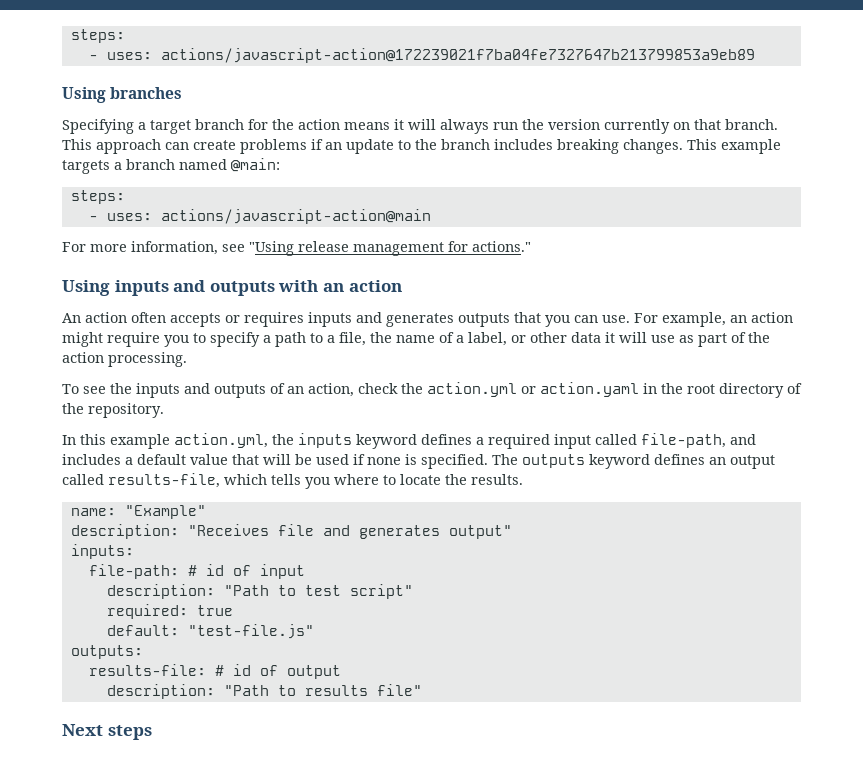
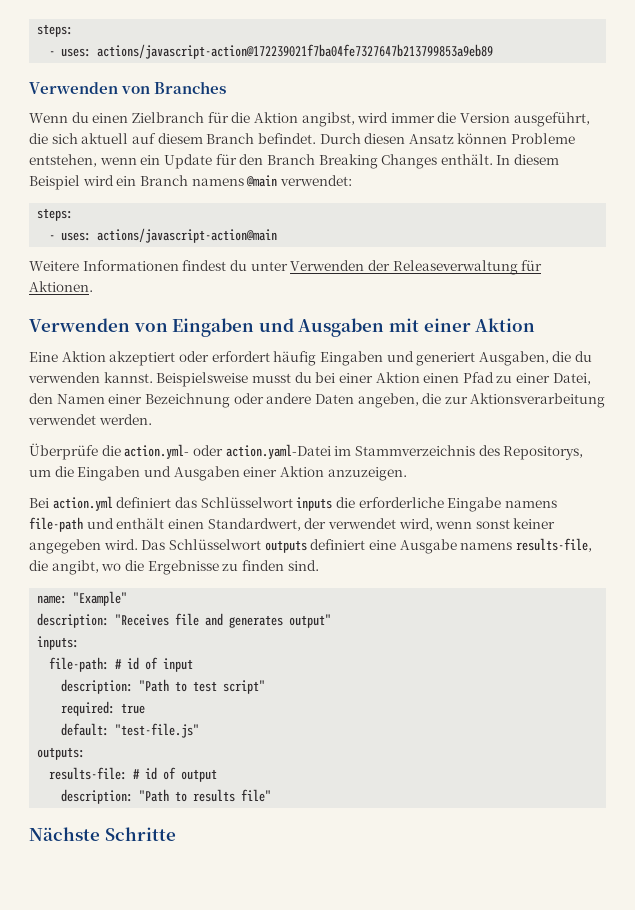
- Using branches
- Specifying a target branch for the action means it will always run the version currently on that branch. This approach can create problems if an update to the branch includes breaking changes. This example targets a branch named @main:
+ Verwenden von Branches
+ Wenn du einen Zielbranch für die Aktion angibst, wird immer die Version ausgeführt, die sich aktuell auf diesem Branch befindet. Durch diesen Ansatz können Probleme entstehen, wenn ein Update für den Branch Breaking Changes enthält. In diesem Beispiel wird ein Branch namens @main verwendet:
  steps:
  - uses: actions/javascript-action@main
- For more information, see "Using release management for actions."
- Using inputs and outputs with an action
- An action often accepts or requires inputs and generates outputs that you can use. For example, an action might require you to specify a path to a file, the name of a label, or other data it will use as part of the action processing.
- To see the inputs and outputs of an action, check the action.yml or action.yaml in the root directory of the repository.
- In this example action.yml, the inputs keyword defines a required input called file-path, and includes a default value that will be used if none is specified. The outputs keyword defines an output called results-file, which tells you where to locate the results.
+ Weitere Informationen findest du unter Verwenden der Releaseverwaltung für Aktionen.
+ Verwenden von Eingaben und Ausgaben mit einer Aktion
+ Eine Aktion akzeptiert oder erfordert häufig Eingaben und generiert Ausgaben, die du verwenden kannst. Beispielsweise musst du bei einer Aktion einen Pfad zu einer Datei, den Namen einer Bezeichnung oder andere Daten angeben, die zur Aktionsverarbeitung verwendet werden.
+ Überprüfe die action.yml- oder action.yaml-Datei im Stammverzeichnis des Repositorys, um die Eingaben und Ausgaben einer Aktion anzuzeigen.
+ Bei action.yml definiert das Schlüsselwort inputs die erforderliche Eingabe namens file-path und enthält einen Standardwert, der verwendet wird, wenn sonst keiner angegeben wird. Das Schlüsselwort outputs definiert eine Ausgabe namens results-file, die angibt, wo die Ergebnisse zu finden sind.
- Next steps
+ Nächste Schritte

